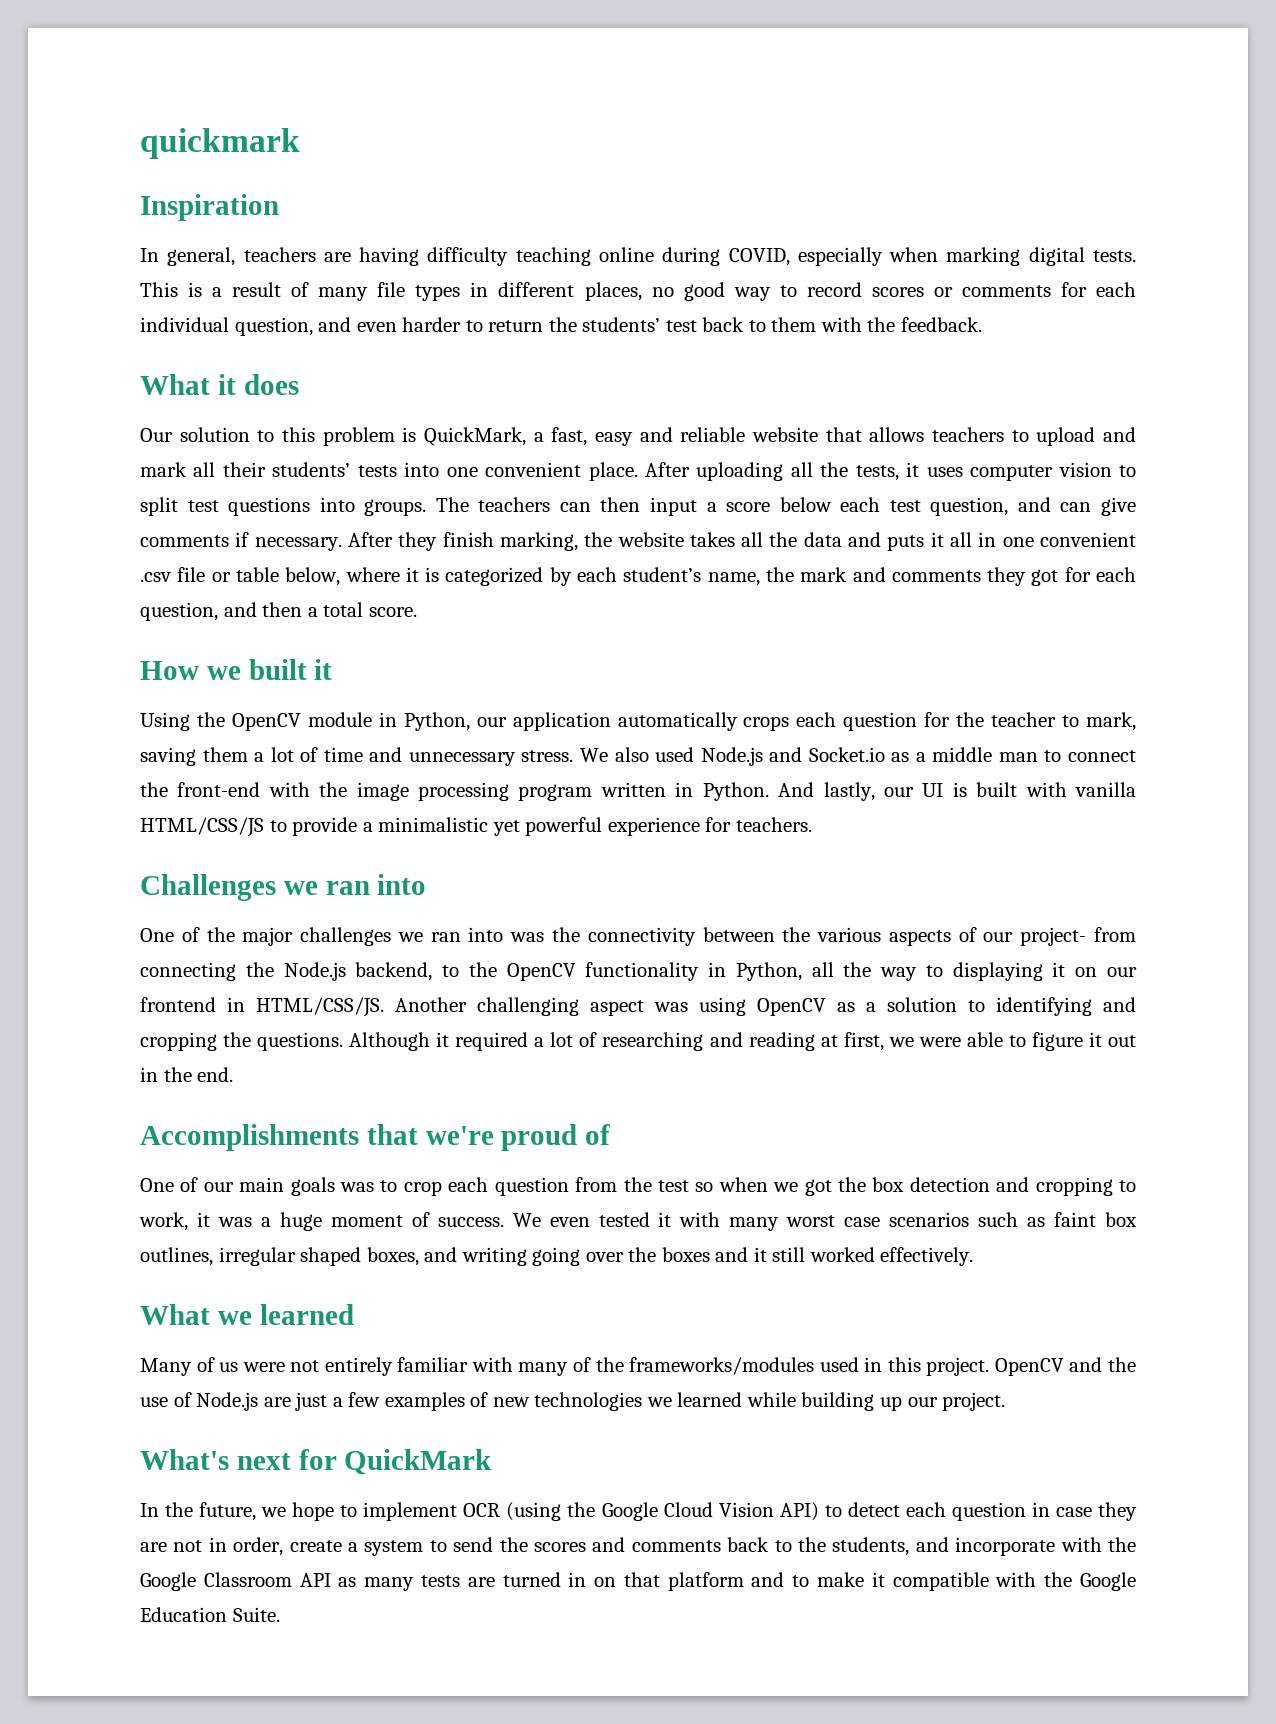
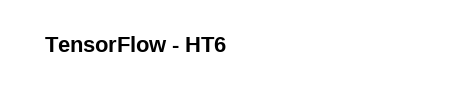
- quickmark
- Inspiration
- In general, teachers are having difficulty teaching online during COVID, especially when marking digital tests. This is a result of many file types in different places, no good way to record scores or comments for each individual question, and even harder to return the students’ test back to them with the feedback.
- What it does
- Our solution to this problem is QuickMark, a fast, easy and reliable website that allows teachers to upload and mark all their students’ tests into one convenient place. After uploading all the tests, it uses computer vision to split test questions into groups. The teachers can then input a score below each test question, and can give comments if necessary. After they finish marking, the website takes all the data and puts it all in one convenient .csv file or table below, where it is categorized by each student’s name, the mark and comments they got for each question, and then a total score.
- How we built it
- Using the OpenCV module in Python, our application automatically crops each question for the teacher to mark, saving them a lot of time and unnecessary stress. We also used Node.js and Socket.io as a middle man to connect the front-end with the image processing program written in Python. And lastly, our UI is built with vanilla HTML/CSS/JS to provide a minimalistic yet powerful experience for teachers.
- Challenges we ran into
- One of the major challenges we ran into was the connectivity between the various aspects of our project- from connecting the Node.js backend, to the OpenCV functionality in Python, all the way to displaying it on our frontend in HTML/CSS/JS. Another challenging aspect was using OpenCV as a solution to identifying and cropping the questions. Although it required a lot of researching and reading at first, we were able to figure it out in the end.
- Accomplishments that we're proud of
- One of our main goals was to crop each question from the test so when we got the box detection and cropping to work, it was a huge moment of success. We even tested it with many worst case scenarios such as faint box outlines, irregular shaped boxes, and writing going over the boxes and it still worked effectively.
- What we learned
- Many of us were not entirely familiar with many of the frameworks/modules used in this project. OpenCV and the use of Node.js are just a few examples of new technologies we learned while building up our project.
- What's next for QuickMark
- In the future, we hope to implement OCR (using the Google Cloud Vision API) to detect each question in case they are not in order, create a system to send the scores and comments back to the students, and incorporate with the Google Classroom API as many tests are turned in on that platform and to make it compatible with the Google Education Suite.
+ TensorFlow - HT6

